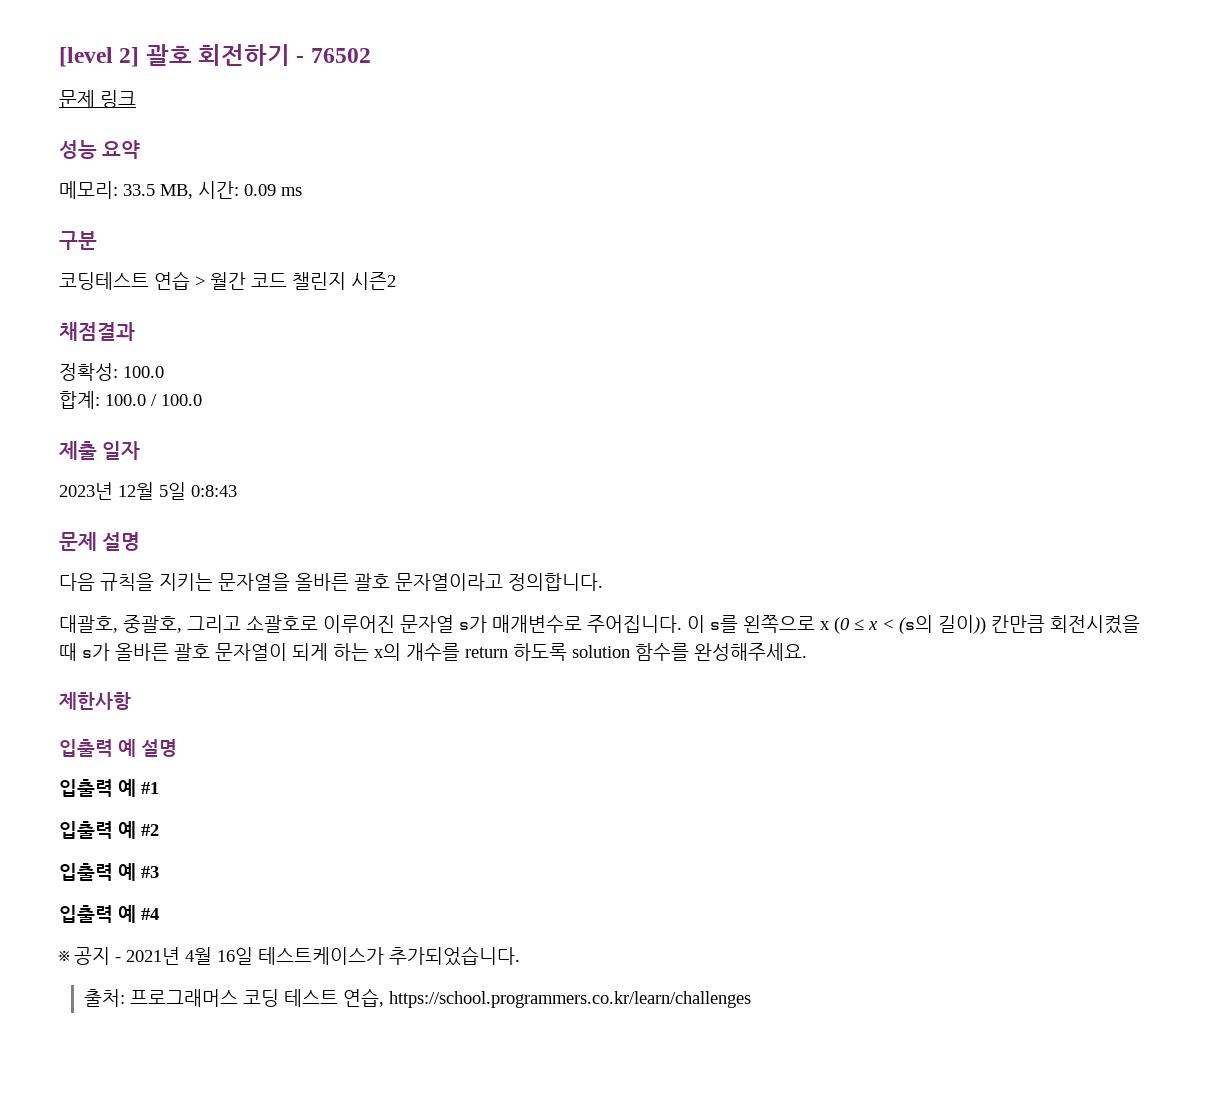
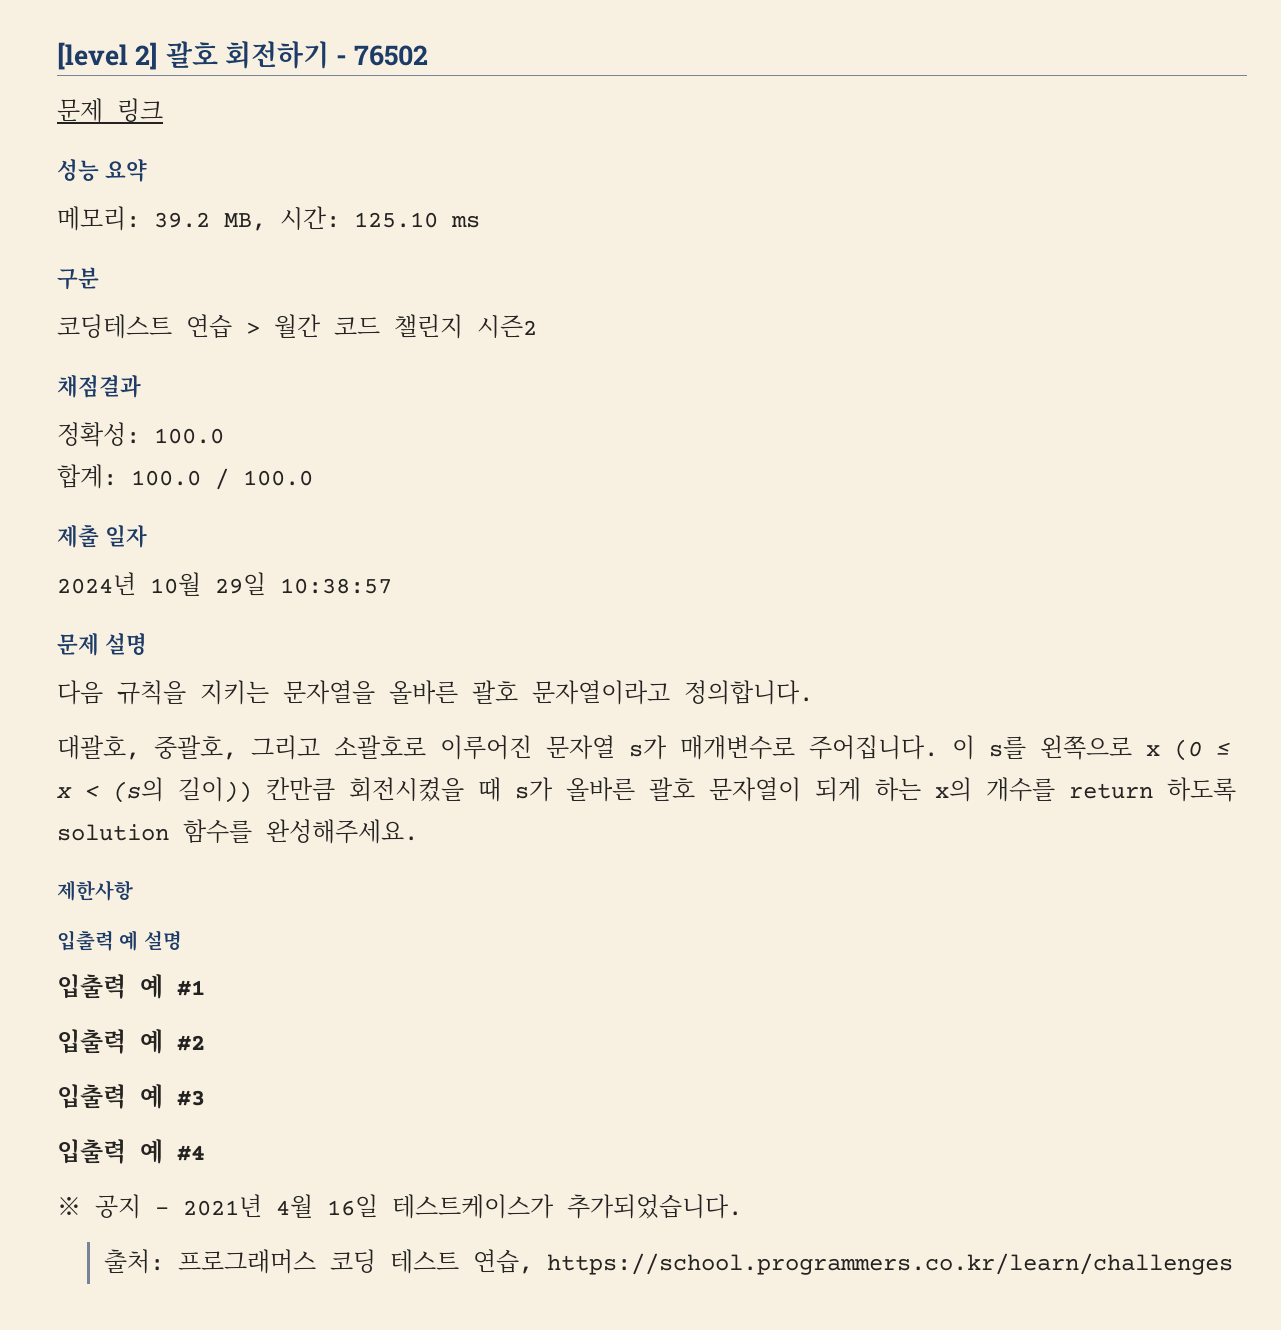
- 메모리: 33.5 MB, 시간: 0.09 ms
+ 메모리: 39.2 MB, 시간: 125.10 ms
- 2023년 12월 5일 0:8:43
+ 2024년 10월 29일 10:38:57

